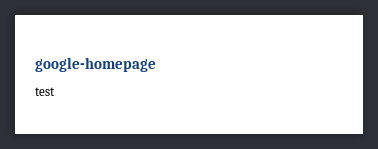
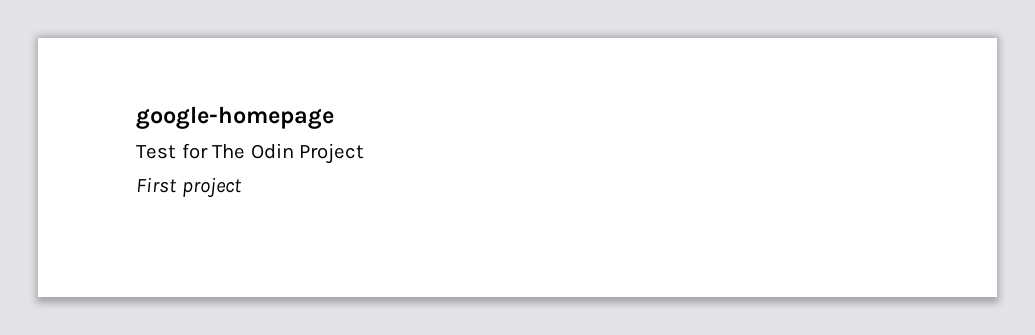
- test
+ Test for The Odin Project
+ First project

